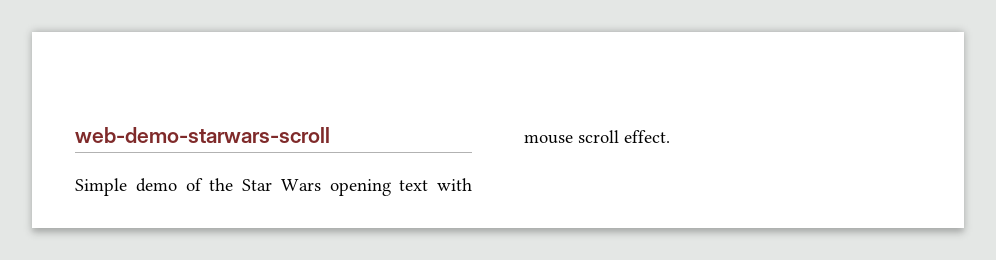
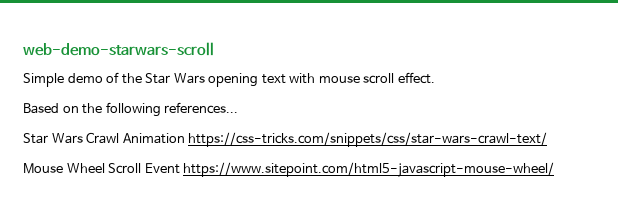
+ Based on the following references...
+ Star Wars Crawl Animation https://css-tricks.com/snippets/css/star-wars-crawl-text/
+ Mouse Wheel Scroll Event https://www.sitepoint.com/html5-javascript-mouse-wheel/

